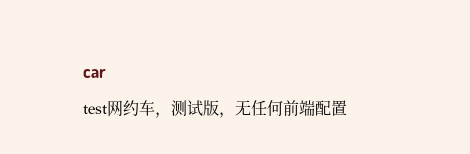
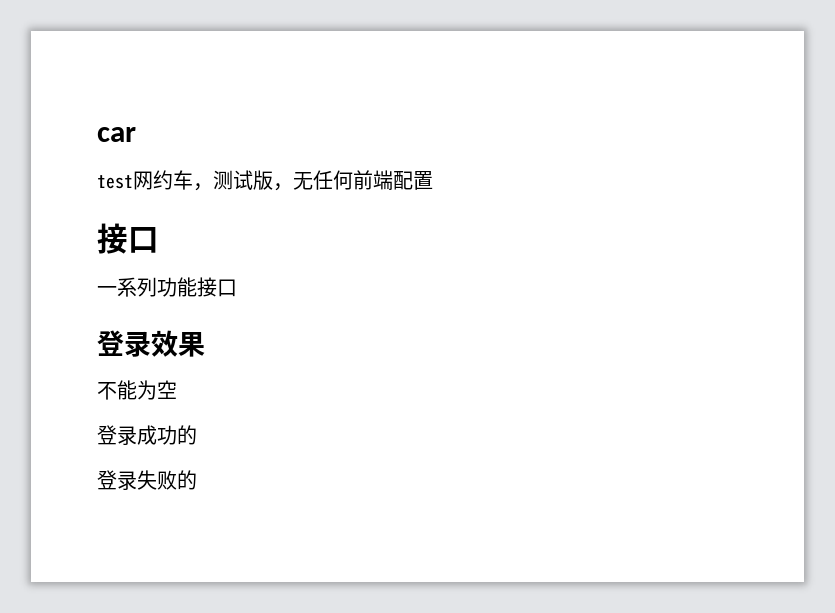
  test网约车，测试版，无任何前端配置
+ 接口
+ 一系列功能接口
+ 登录效果
+ 不能为空
+ 登录成功的
+ 登录失败的

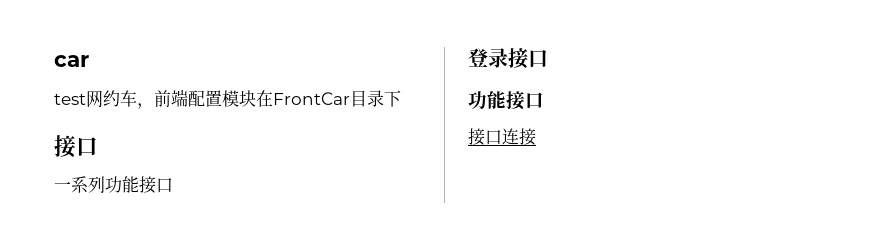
- test网约车，测试版，无任何前端配置
+ test网约车，前端配置模块在FrontCar目录下
- 登录效果
- 不能为空
- 登录成功的
- 登录失败的
+ 登录接口
+ 功能接口
+ 接口连接

